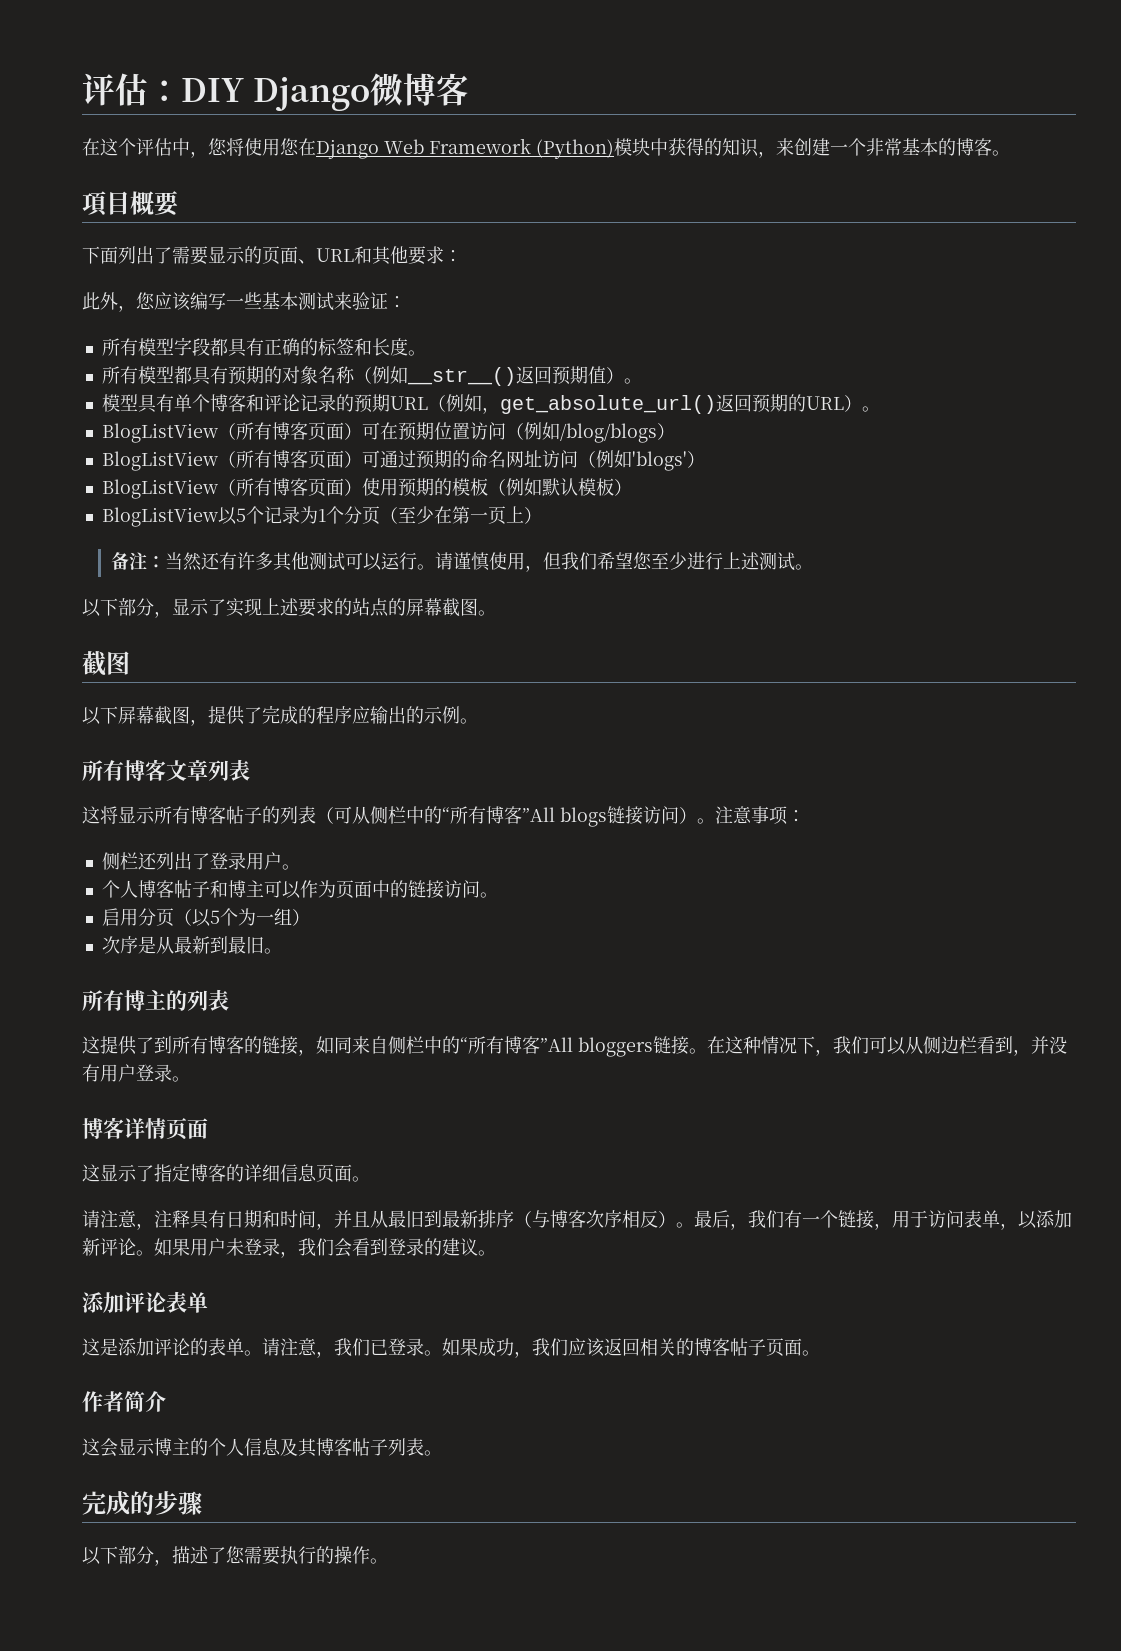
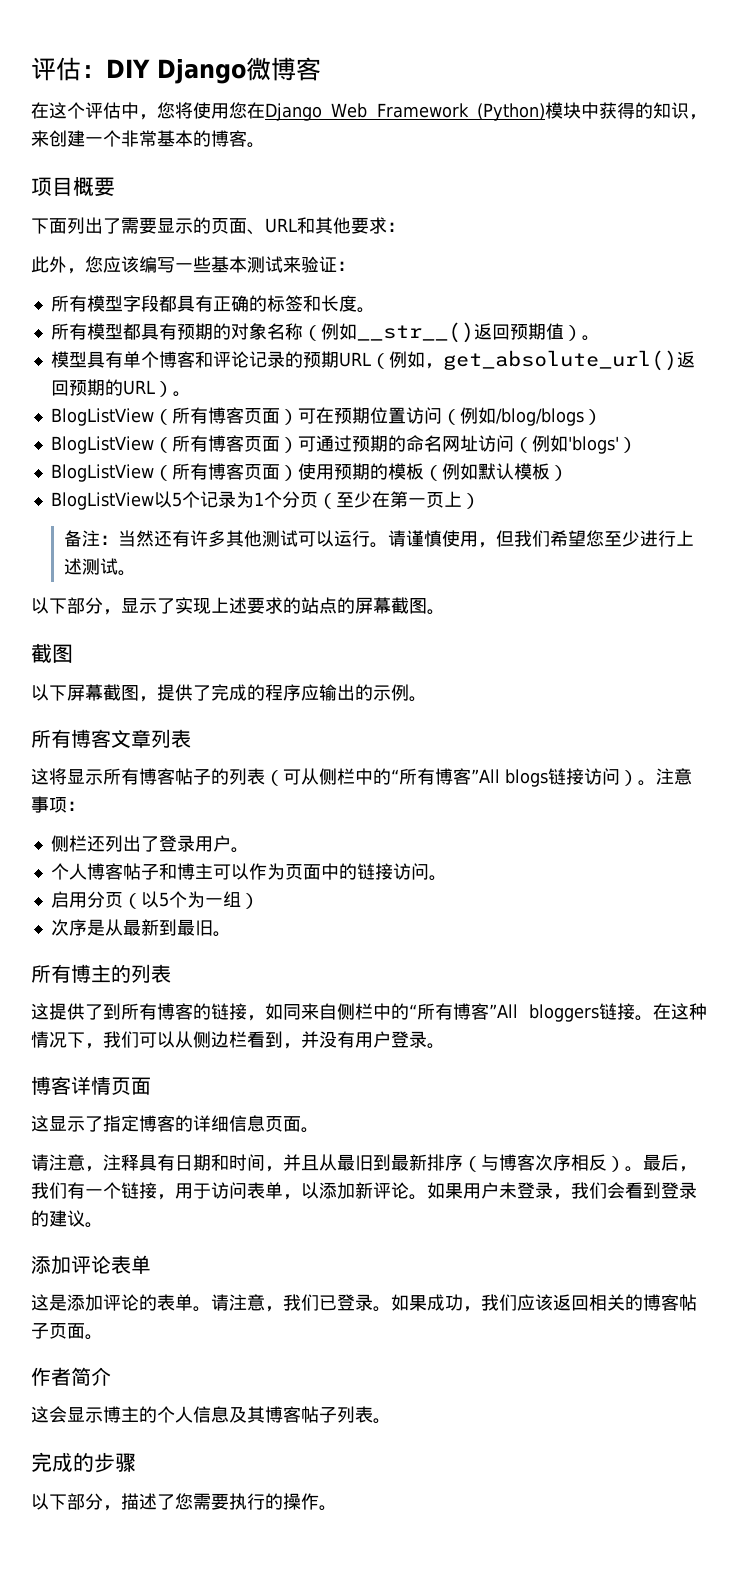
- 項目概要
+ 项目概要

